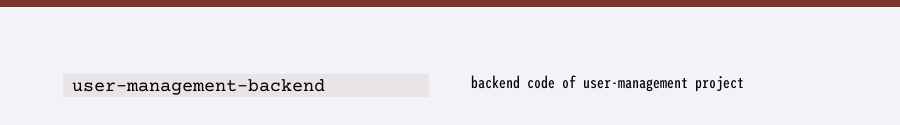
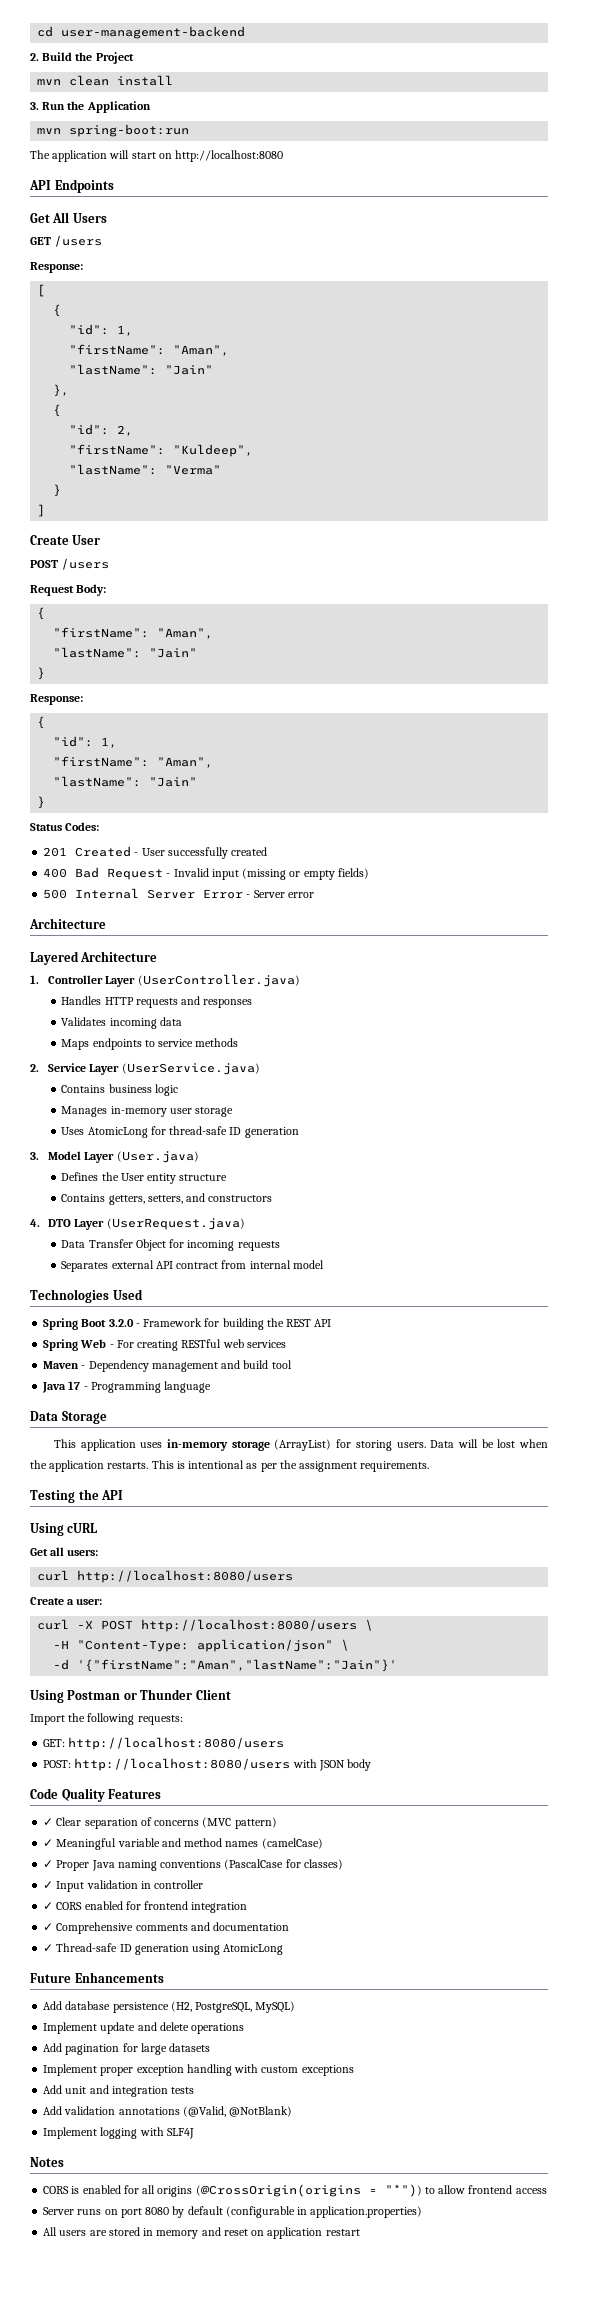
- user-management-backend
+ cd user-management-backend
- backend code of user-management project
+ 2. Build the Project
+ mvn clean install
+ 3. Run the Application
+ mvn spring-boot:run
+ The application will start on http://localhost:8080
+ API Endpoints
+ Get All Users
+ GET /users
+ Response:
+ [
+ {
+ "id": 1,
+ "firstName": "Aman",
+ "lastName": "Jain"
+ },
+ {
+ "id": 2,
+ "firstName": "Kuldeep",
+ "lastName": "Verma"
+ }
+ ]
+ Create User
+ POST /users
+ Request Body:
+ {
+ "firstName": "Aman",
+ "lastName": "Jain"
+ }
+ Response:
+ {
+ "id": 1,
+ "firstName": "Aman",
+ "lastName": "Jain"
+ }
+ Status Codes:
+ 201 Created - User successfully created
+ 400 Bad Request - Invalid input (missing or empty fields)
+ 500 Internal Server Error - Server error
+ Architecture
+ Layered Architecture
+ 1. Controller Layer (UserController.java)
+ Handles HTTP requests and responses
+ Validates incoming data
+ Maps endpoints to service methods
+ 2. Service Layer (UserService.java)
+ Contains business logic
+ Manages in-memory user storage
+ Uses AtomicLong for thread-safe ID generation
+ 3. Model Layer (User.java)
+ Defines the User entity structure
+ Contains getters, setters, and constructors
+ 4. DTO Layer (UserRequest.java)
+ Data Transfer Object for incoming requests
+ Separates external API contract from internal model
+ Technologies Used
+ Spring Boot 3.2.0 - Framework for building the REST API
+ Spring Web - For creating RESTful web services
+ Maven - Dependency management and build tool
+ Java 17 - Programming language
+ Data Storage
+ This application uses in-memory storage (ArrayList) for storing users. Data will be lost when the application restarts. This is intentional as per the assignment requirements.
+ Testing the API
+ Using cURL
+ Get all users:
+ curl http://localhost:8080/users
+ Create a user:
+ curl -X POST http://localhost:8080/users \
+ -H "Content-Type: application/json" \
+ -d '{"firstName":"Aman","lastName":"Jain"}'
+ Using Postman or Thunder Client
+ Import the following requests:
+ GET: http://localhost:8080/users
+ POST: http://localhost:8080/users with JSON body
+ Code Quality Features
+ ✓ Clear separation of concerns (MVC pattern)
+ ✓ Meaningful variable and method names (camelCase)
+ ✓ Proper Java naming conventions (PascalCase for classes)
+ ✓ Input validation in controller
+ ✓ CORS enabled for frontend integration
+ ✓ Comprehensive comments and documentation
+ ✓ Thread-safe ID generation using AtomicLong
+ Future Enhancements
+ Add database persistence (H2, PostgreSQL, MySQL)
+ Implement update and delete operations
+ Add pagination for large datasets
+ Implement proper exception handling with custom exceptions
+ Add unit and integration tests
+ Add validation annotations (@Valid, @NotBlank)
+ Implement logging with SLF4J
+ Notes
+ CORS is enabled for all origins (@CrossOrigin(origins = "*")) to allow frontend access
+ Server runs on port 8080 by default (configurable in application.properties)
+ All users are stored in memory and reset on application restart

